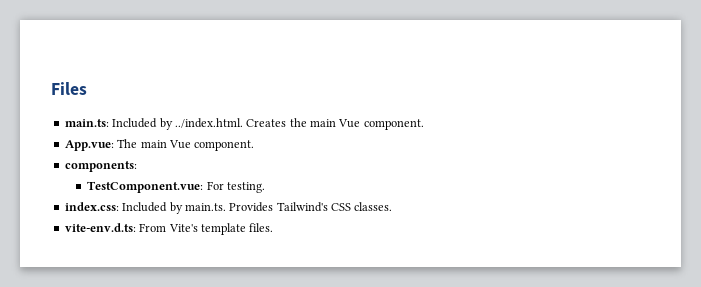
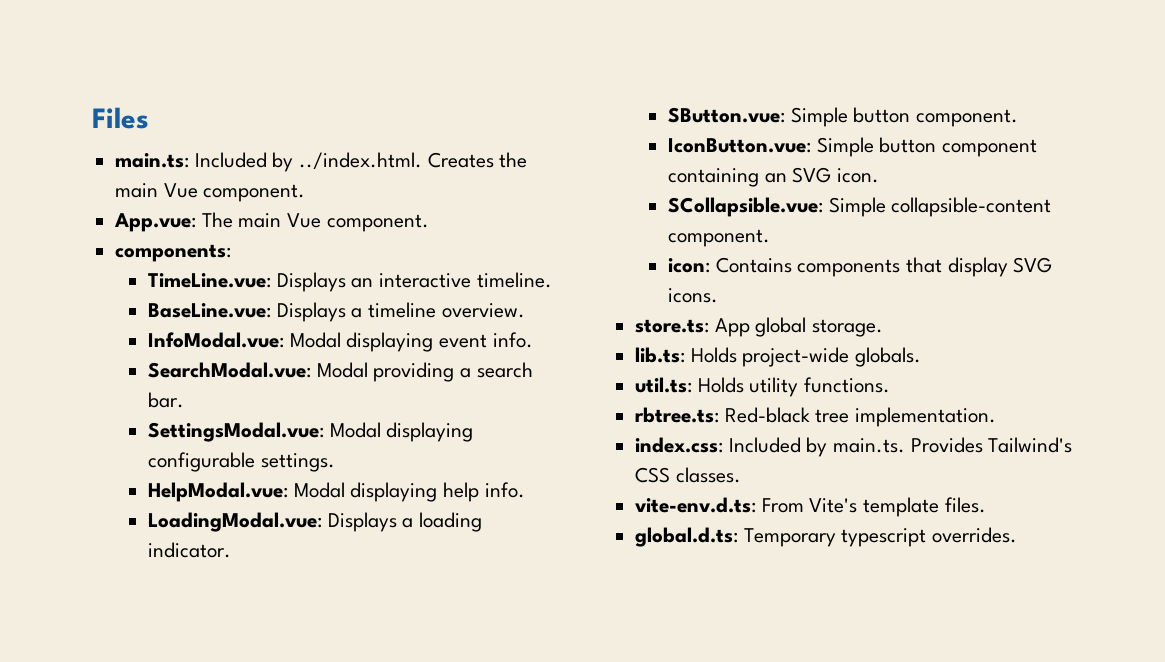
- TestComponent.vue: For testing.
+ TimeLine.vue: Displays an interactive timeline.
+ BaseLine.vue: Displays a timeline overview.
+ InfoModal.vue: Modal displaying event info.
+ SearchModal.vue: Modal providing a search bar.
+ SettingsModal.vue: Modal displaying configurable settings.
+ HelpModal.vue: Modal displaying help info.
+ LoadingModal.vue: Displays a loading indicator.
+ SButton.vue: Simple button component.
+ IconButton.vue: Simple button component containing an SVG icon.
+ SCollapsible.vue: Simple collapsible-content component.
+ icon: Contains components that display SVG icons.
+ store.ts: App global storage.
+ lib.ts: Holds project-wide globals.
+ util.ts: Holds utility functions.
+ rbtree.ts: Red-black tree implementation.
+ global.d.ts: Temporary typescript overrides.

